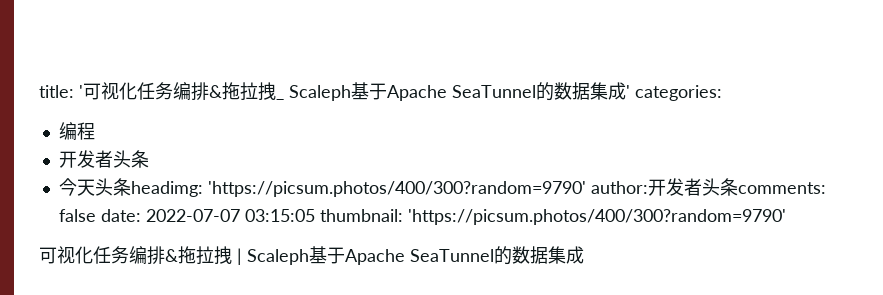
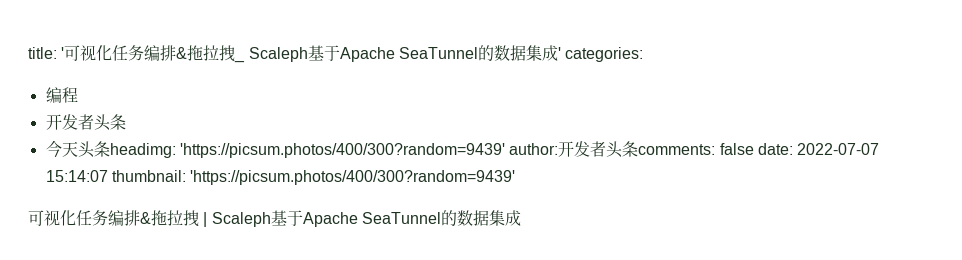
- 今天头条headimg: 'https://picsum.photos/400/300?random=9790' author:开发者头条comments: false date: 2022-07-07 03:15:05 thumbnail: 'https://picsum.photos/400/300?random=9790'
+ 今天头条headimg: 'https://picsum.photos/400/300?random=9439' author:开发者头条comments: false date: 2022-07-07 15:14:07 thumbnail: 'https://picsum.photos/400/300?random=9439'

